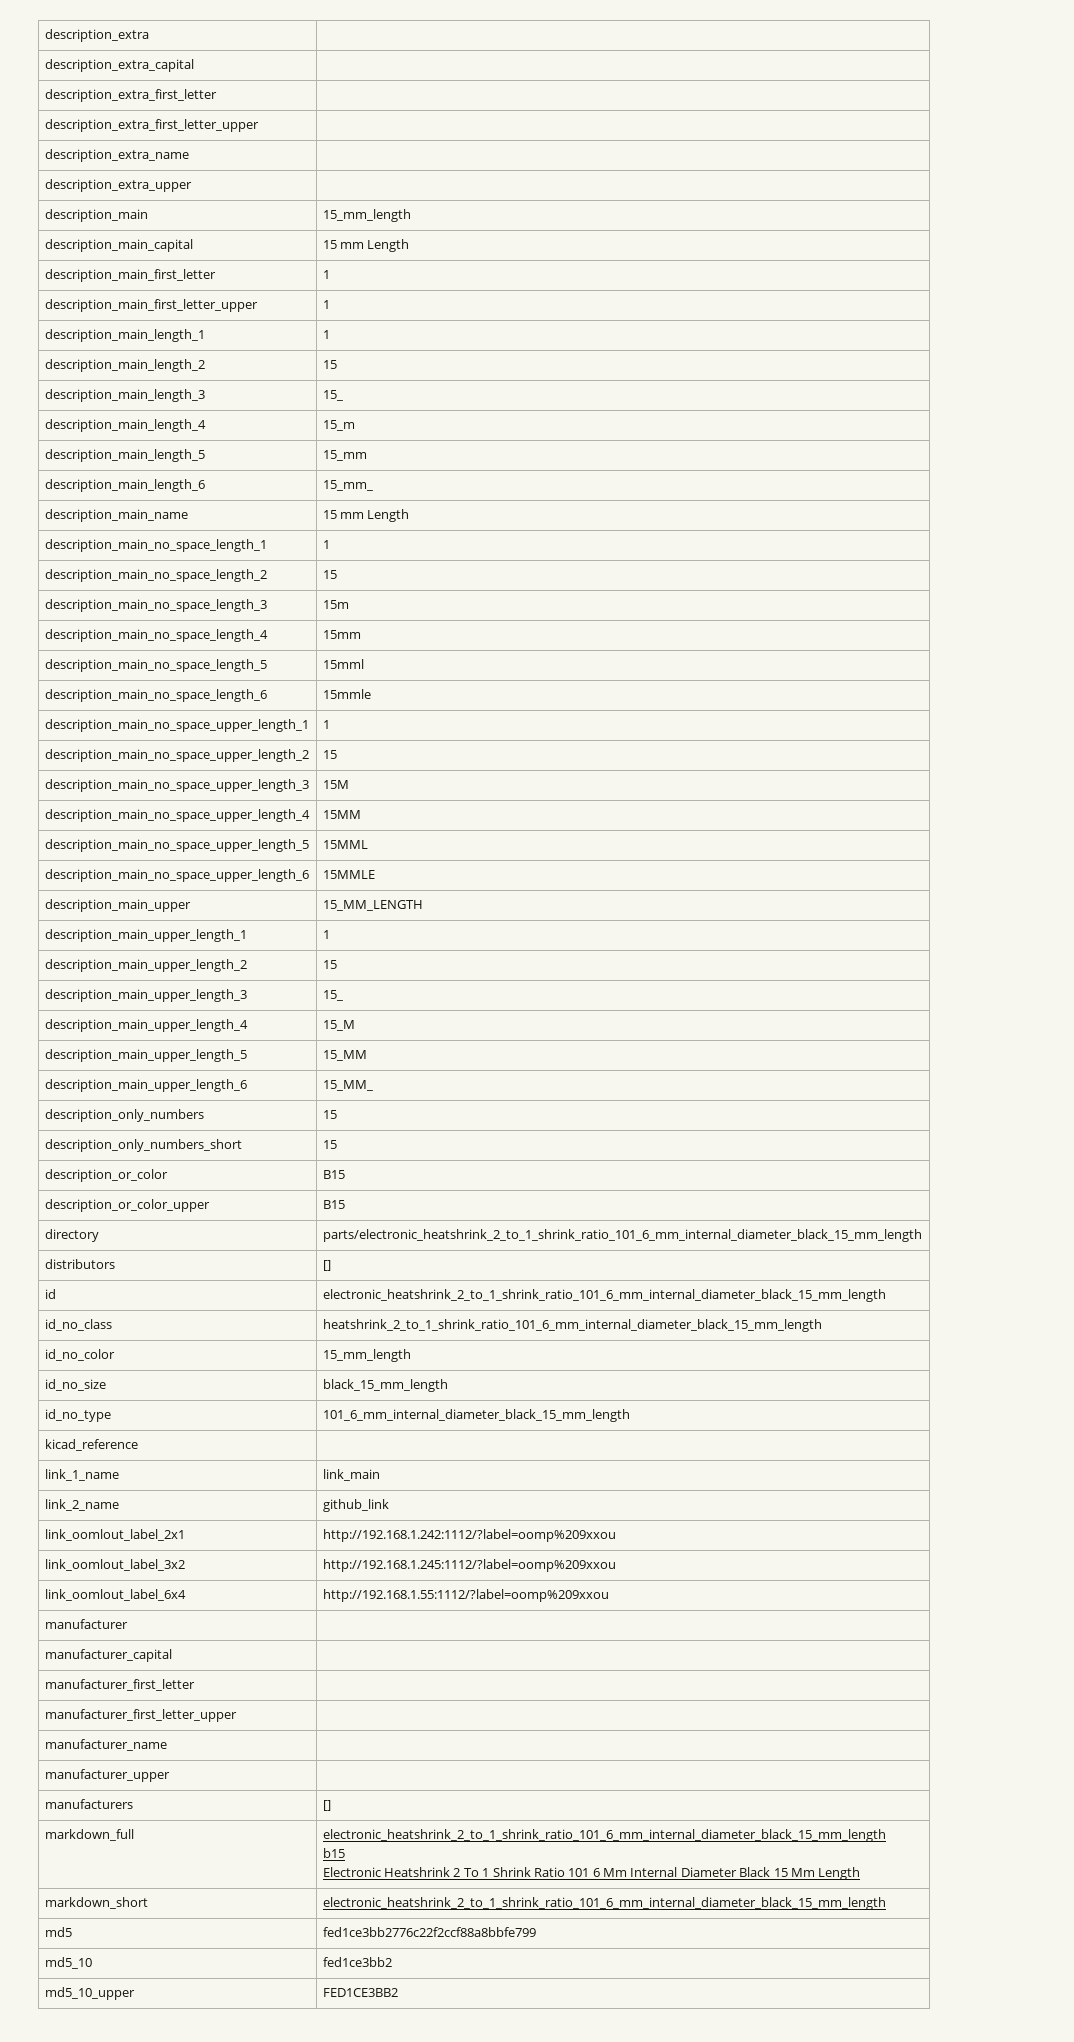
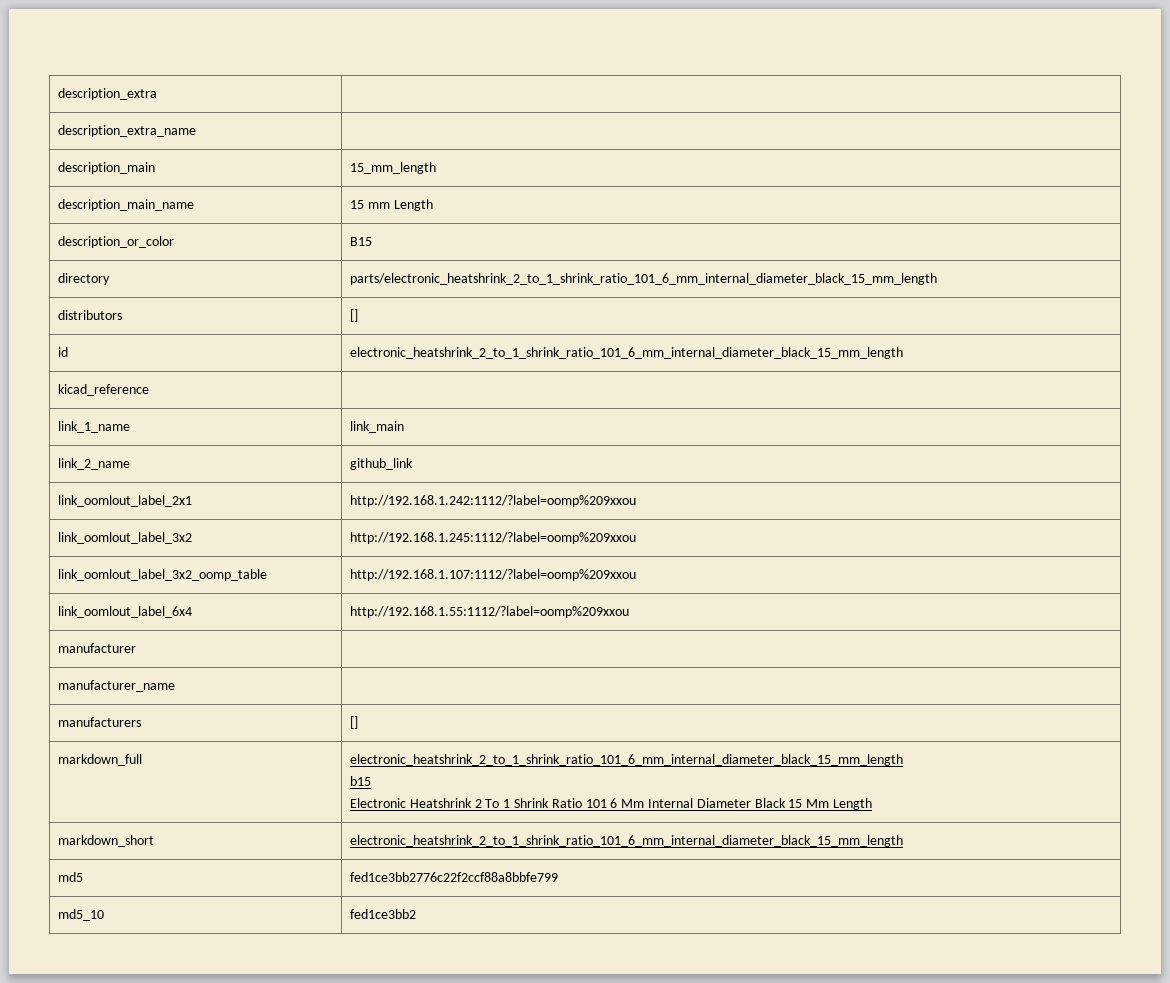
- description_extra_capital |
- description_extra_first_letter |
- description_extra_first_letter_upper |
- description_extra_upper |
- description_main_capital | 15 mm Length
- description_main_first_letter | 1
- description_main_first_letter_upper | 1
- description_main_length_1 | 1
- description_main_length_2 | 15
- description_main_length_3 | 15_
- description_main_length_4 | 15_m
- description_main_length_5 | 15_mm
- description_main_length_6 | 15_mm_
  description_main_name | 15 mm Length
- description_main_no_space_length_1 | 1
- description_main_no_space_length_2 | 15
- description_main_no_space_length_3 | 15m
- description_main_no_space_length_4 | 15mm
- description_main_no_space_length_5 | 15mml
- description_main_no_space_length_6 | 15mmle
- description_main_no_space_upper_length_1 | 1
- description_main_no_space_upper_length_2 | 15
- description_main_no_space_upper_length_3 | 15M
- description_main_no_space_upper_length_4 | 15MM
- description_main_no_space_upper_length_5 | 15MML
- description_main_no_space_upper_length_6 | 15MMLE
- description_main_upper | 15_MM_LENGTH
- description_main_upper_length_1 | 1
- description_main_upper_length_2 | 15
- description_main_upper_length_3 | 15_
- description_main_upper_length_4 | 15_M
- description_main_upper_length_5 | 15_MM
- description_main_upper_length_6 | 15_MM_
- description_only_numbers | 15
- description_only_numbers_short | 15
- description_or_color_upper | B15
- id_no_class | heatshrink_2_to_1_shrink_ratio_101_6_mm_internal_diameter_black_15_mm_length
- id_no_color | 15_mm_length
- id_no_size | black_15_mm_length
- id_no_type | 101_6_mm_internal_diameter_black_15_mm_length
+ link_oomlout_label_3x2_oomp_table | http://192.168.1.107:1112/?label=oomp%209xxou
- manufacturer_capital |
- manufacturer_first_letter |
- manufacturer_first_letter_upper |
- manufacturer_upper |
- md5_10_upper | FED1CE3BB2

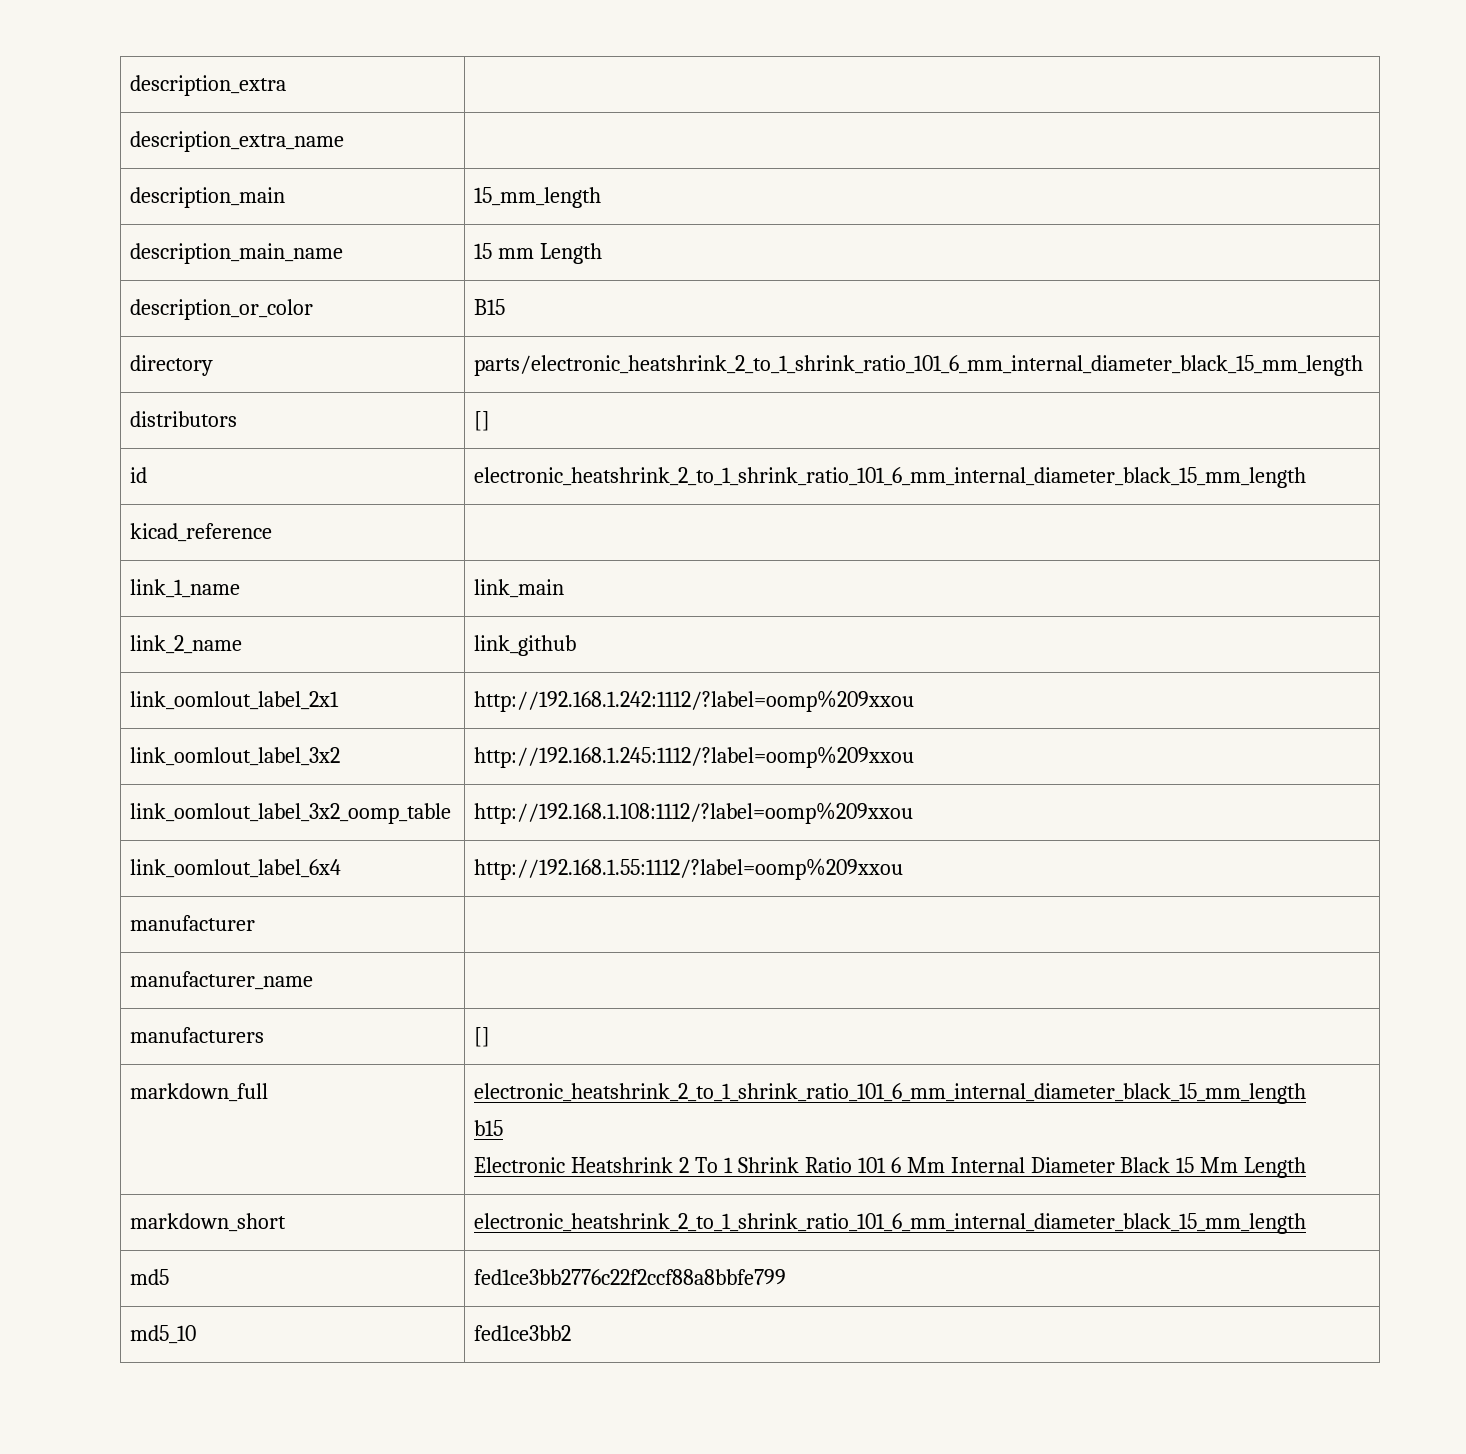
- link_2_name | github_link
+ link_2_name | link_github
- link_oomlout_label_3x2_oomp_table | http://192.168.1.107:1112/?label=oomp%209xxou
+ link_oomlout_label_3x2_oomp_table | http://192.168.1.108:1112/?label=oomp%209xxou

